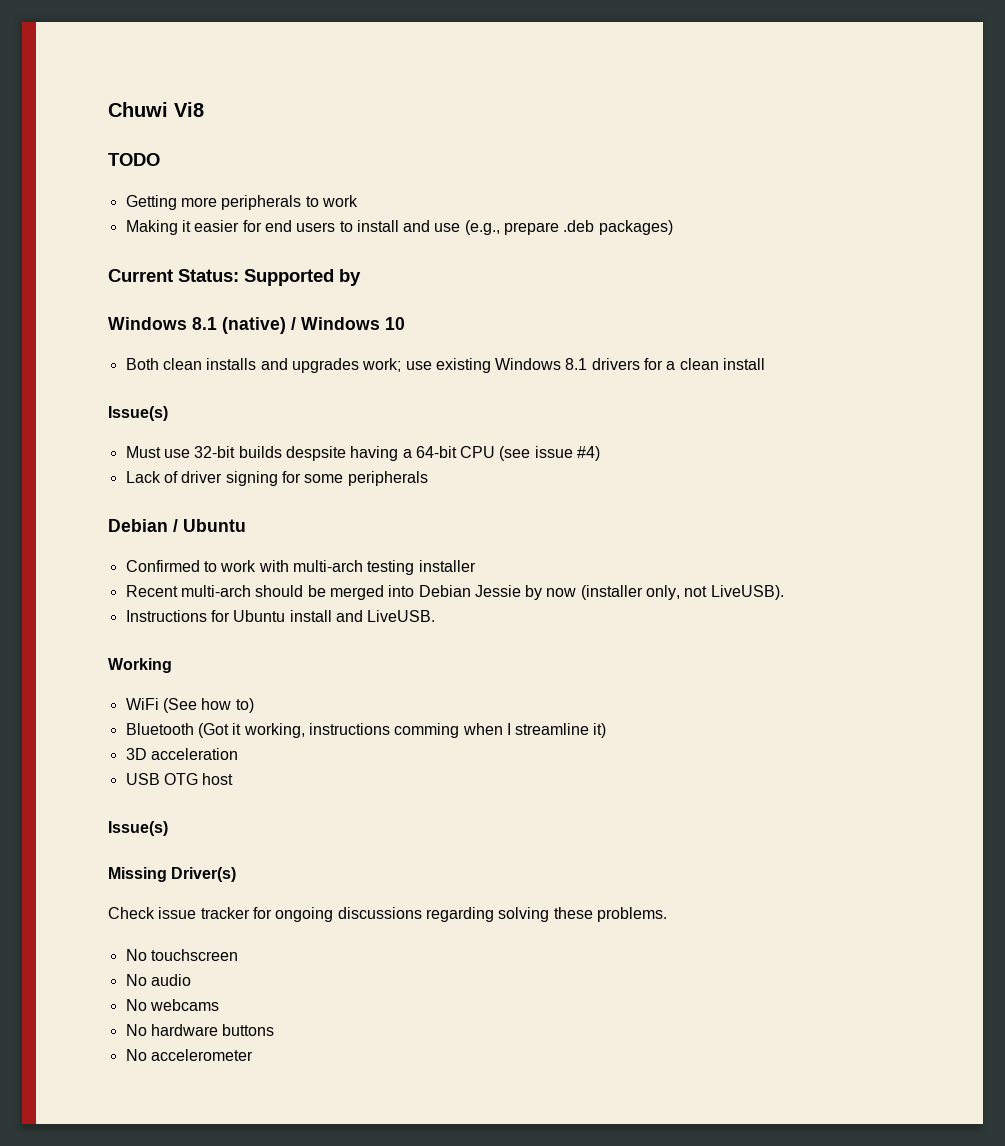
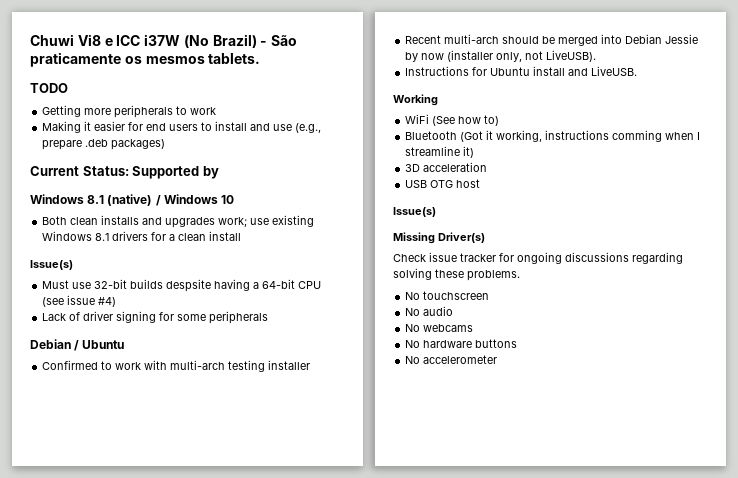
- Chuwi Vi8
+ Chuwi Vi8 e ICC i37W (No Brazil) - São praticamente os mesmos tablets.

